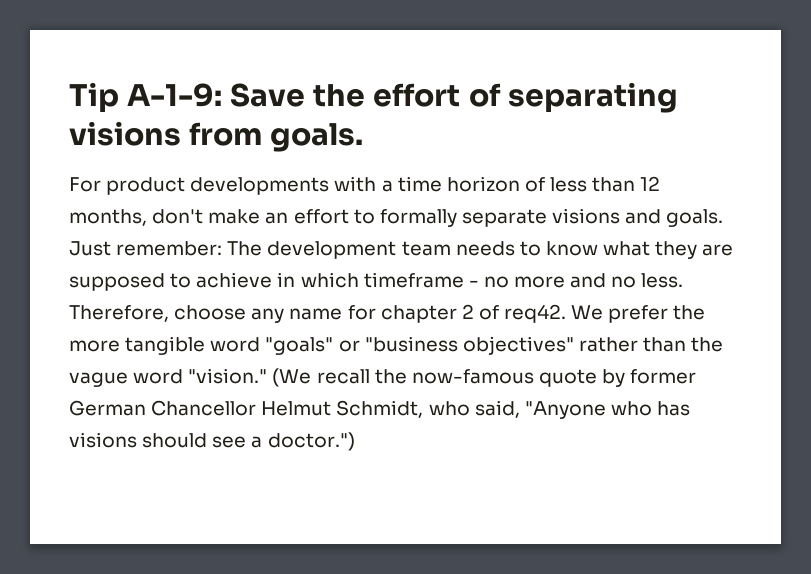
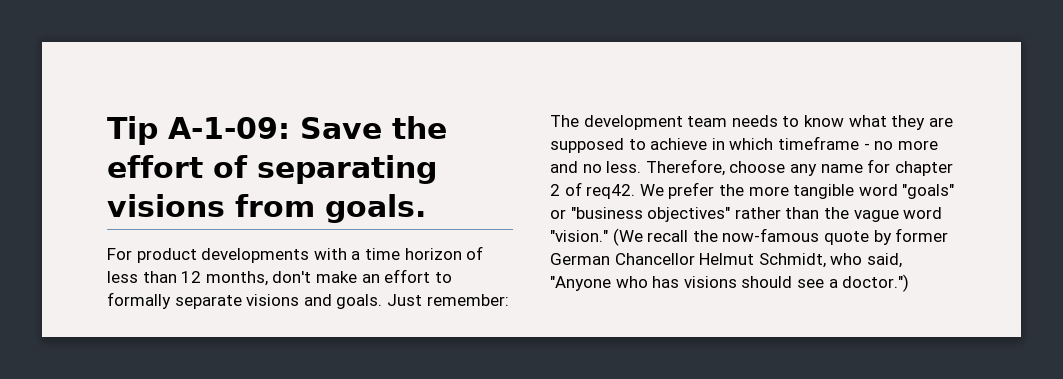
- Tip A-1-9: Save the effort of separating visions from goals.
+ Tip A-1-09: Save the effort of separating visions from goals.

